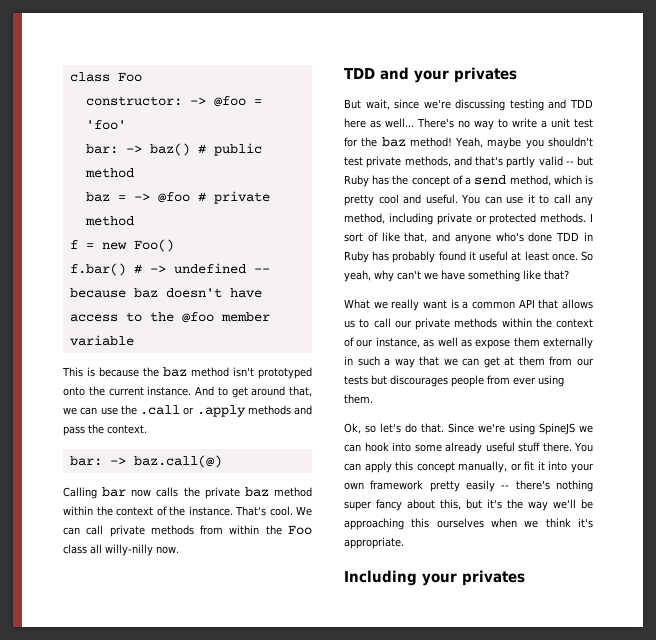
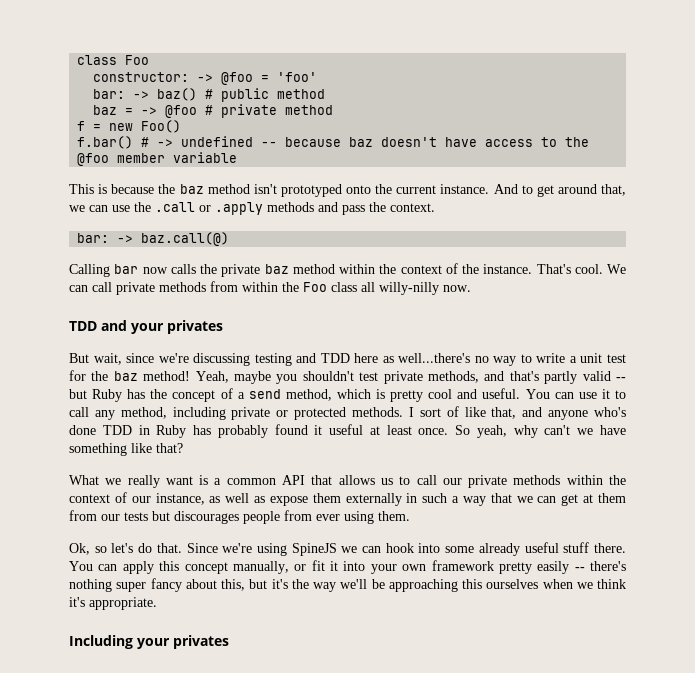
- But wait, since we're discussing testing and TDD here as well... There's no way to write a unit test for the baz method!
+ But wait, since we're discussing testing and TDD here as well...there's no way to write a unit test for the baz method!

